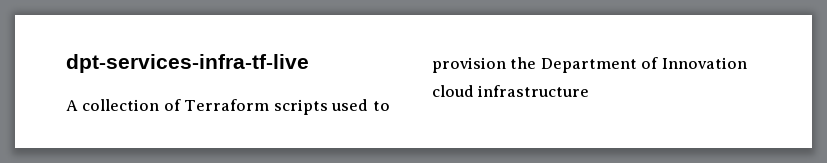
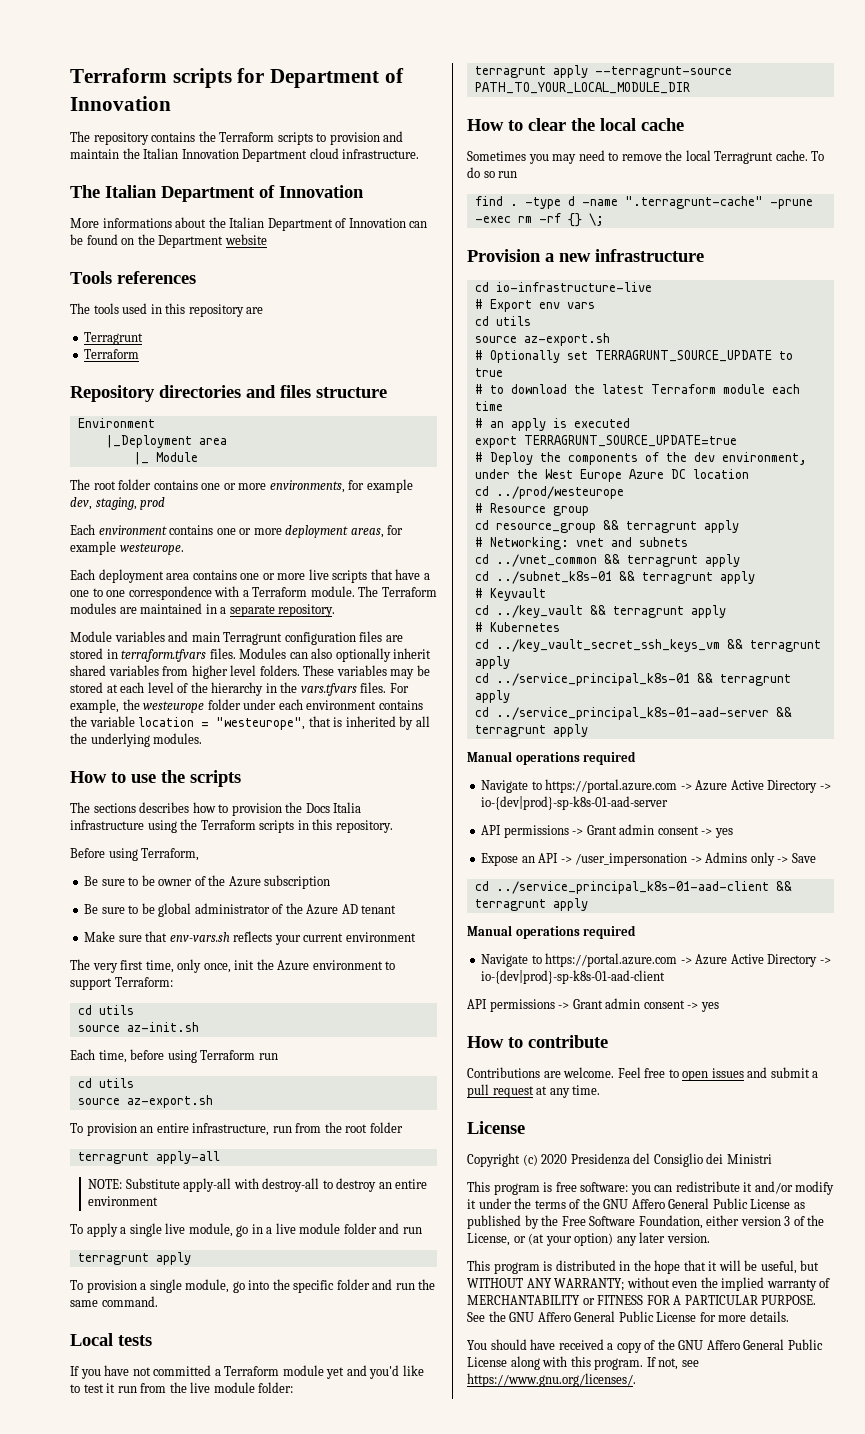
- dpt-services-infra-tf-live
- A collection of Terraform scripts used to provision the Department of Innovation cloud infrastructure
+ Terraform scripts for Department of Innovation
+ The repository contains the Terraform scripts to provision and maintain the Italian Innovation Department cloud infrastructure.
+ The Italian Department of Innovation
+ More informations about the Italian Department of Innovation can be found on the Department website
+ Tools references
+ The tools used in this repository are
+ Terragrunt
+ Terraform
+ Repository directories and files structure
+ Environment
+ |_Deployment area
+ |_ Module
+ The root folder contains one or more environments, for example dev, staging, prod
+ Each environment contains one or more deployment areas, for example westeurope.
+ Each deployment area contains one or more live scripts that have a one to one correspondence with a Terraform module. The Terraform modules are maintained in a separate repository.
+ Module variables and main Terragrunt configuration files are stored in terraform.tfvars files. Modules can also optionally inherit shared variables from higher level folders. These variables may be stored at each level of the hierarchy in the vars.tfvars files. For example, the westeurope folder under each environment contains the variable location = "westeurope", that is inherited by all the underlying modules.
+ How to use the scripts
+ The sections describes how to provision the Docs Italia infrastructure using the Terraform scripts in this repository.
+ Before using Terraform,
+ Be sure to be owner of the Azure subscription
+ Be sure to be global administrator of the Azure AD tenant
+ Make sure that env-vars.sh reflects your current environment
+ The very first time, only once, init the Azure environment to support Terraform:
+ cd utils
+ source az-init.sh
+ Each time, before using Terraform run
+ cd utils
+ source az-export.sh
+ To provision an entire infrastructure, run from the root folder
+ terragrunt apply-all
+ NOTE: Substitute apply-all with destroy-all to destroy an entire environment
+ To apply a single live module, go in a live module folder and run
+ terragrunt apply
+ To provision a single module, go into the specific folder and run the same command.
+ Local tests
+ If you have not committed a Terraform module yet and you'd like to test it run from the live module folder:
+ terragrunt apply --terragrunt-source PATH_TO_YOUR_LOCAL_MODULE_DIR
+ How to clear the local cache
+ Sometimes you may need to remove the local Terragrunt cache. To do so run
+ find . -type d -name ".terragrunt-cache" -prune -exec rm -rf {} \;
+ Provision a new infrastructure
+ cd io-infrastructure-live
+ # Export env vars
+ cd utils
+ source az-export.sh
+ # Optionally set TERRAGRUNT_SOURCE_UPDATE to true
+ # to download the latest Terraform module each time
+ # an apply is executed
+ export TERRAGRUNT_SOURCE_UPDATE=true
+ # Deploy the components of the dev environment, under the West Europe Azure DC location
+ cd ../prod/westeurope
+ # Resource group
+ cd resource_group && terragrunt apply
+ # Networking: vnet and subnets
+ cd ../vnet_common && terragrunt apply
+ cd ../subnet_k8s-01 && terragrunt apply
+ # Keyvault
+ cd ../key_vault && terragrunt apply
+ # Kubernetes
+ cd ../key_vault_secret_ssh_keys_vm && terragrunt apply
+ cd ../service_principal_k8s-01 && terragrunt apply
+ cd ../service_principal_k8s-01-aad-server && terragrunt apply
+ Manual operations required
+ Navigate to https://portal.azure.com -> Azure Active Directory -> io-{dev|prod}-sp-k8s-01-aad-server
+ API permissions -> Grant admin consent -> yes
+ Expose an API -> /user_impersonation -> Admins only -> Save
+ cd ../service_principal_k8s-01-aad-client && terragrunt apply
+ Manual operations required
+ Navigate to https://portal.azure.com -> Azure Active Directory -> io-{dev|prod}-sp-k8s-01-aad-client
+ API permissions -> Grant admin consent -> yes
+ How to contribute
+ Contributions are welcome. Feel free to open issues and submit a pull request at any time.
+ License
+ Copyright (c) 2020 Presidenza del Consiglio dei Ministri
+ This program is free software: you can redistribute it and/or modify it under the terms of the GNU Affero General Public License as published by the Free Software Foundation, either version 3 of the License, or (at your option) any later version.
+ This program is distributed in the hope that it will be useful, but WITHOUT ANY WARRANTY; without even the implied warranty of MERCHANTABILITY or FITNESS FOR A PARTICULAR PURPOSE. See the GNU Affero General Public License for more details.
+ You should have received a copy of the GNU Affero General Public License along with this program. If not, see https://www.gnu.org/licenses/.

